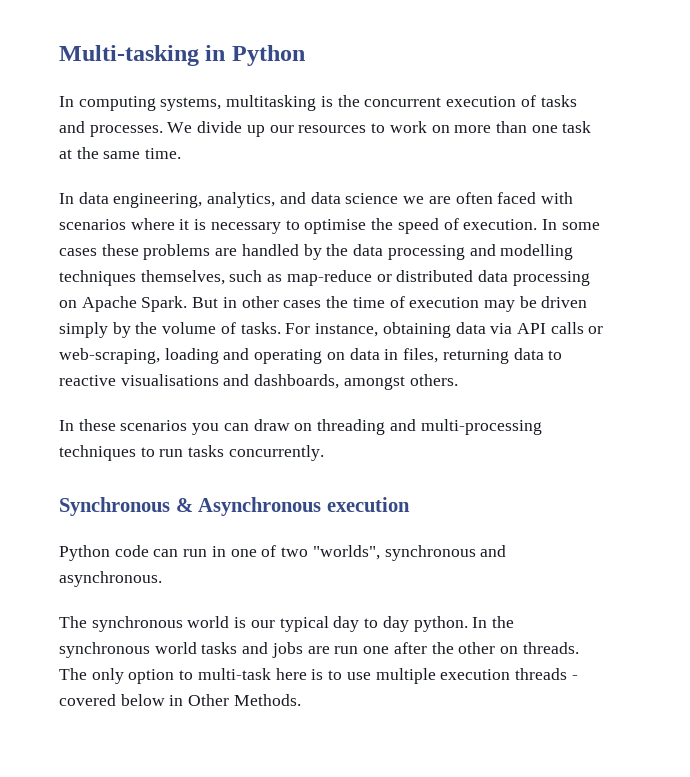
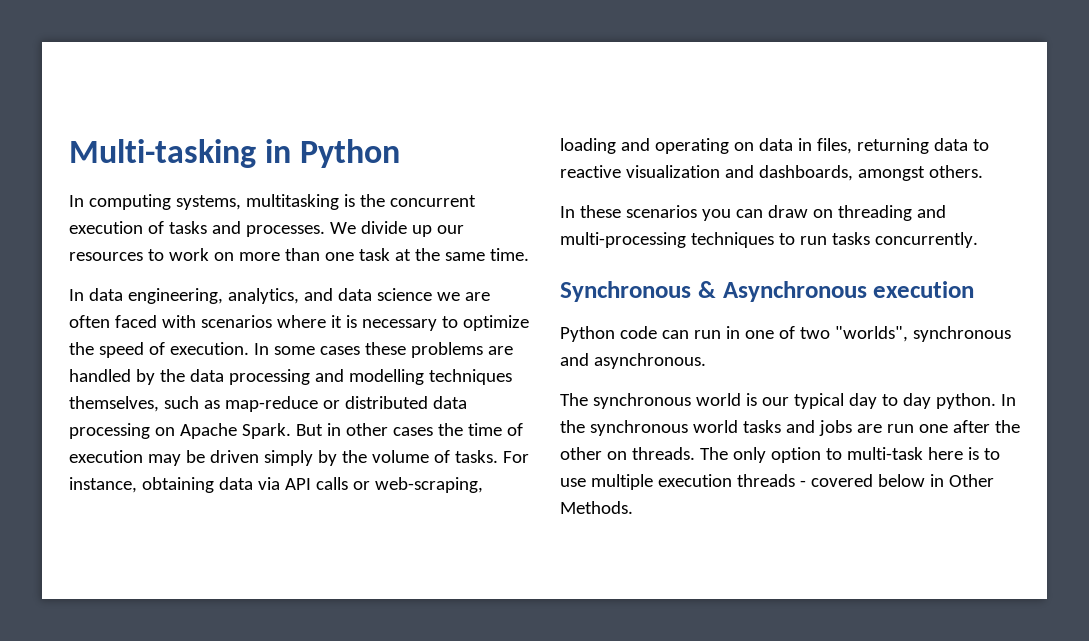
- In data engineering, analytics, and data science we are often faced with scenarios where it is necessary to optimise the speed of execution.
+ In data engineering, analytics, and data science we are often faced with scenarios where it is necessary to optimize the speed of execution.
- For instance, obtaining data via API calls or web-scraping, loading and operating on data in files, returning data to reactive visualisations and dashboards, amongst others.
+ For instance, obtaining data via API calls or web-scraping, loading and operating on data in files, returning data to reactive visualization and dashboards, amongst others.

